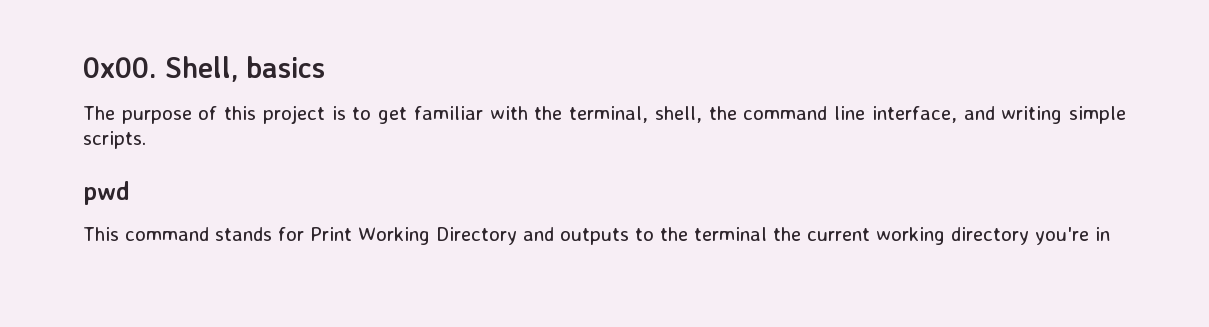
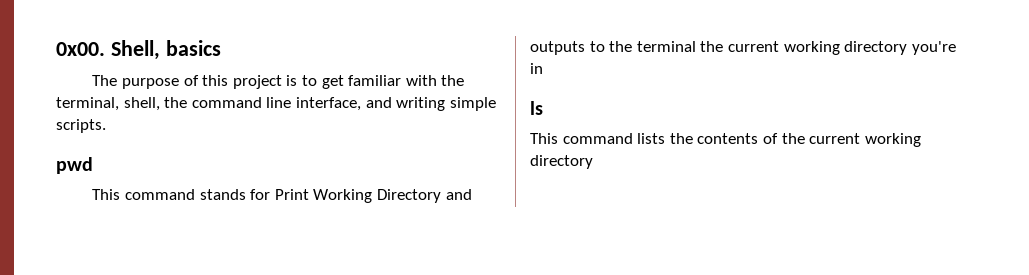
+ ls
+ This command lists the contents of the current working directory

